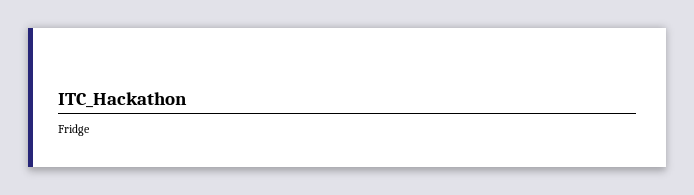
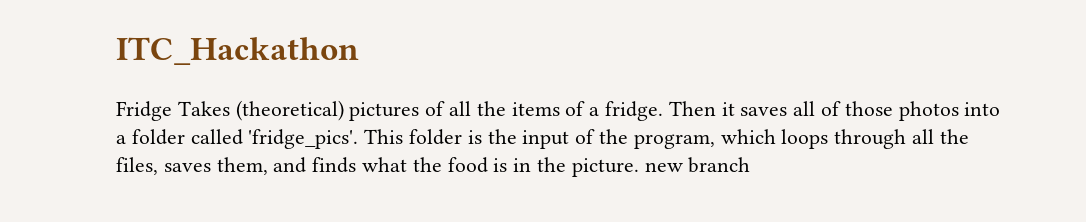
- Fridge
+ Fridge Takes (theoretical) pictures of all the items of a fridge. Then it saves all of those photos into a folder called 'fridge_pics'. This folder is the input of the program, which loops through all the files, saves them, and finds what the food is in the picture. new branch

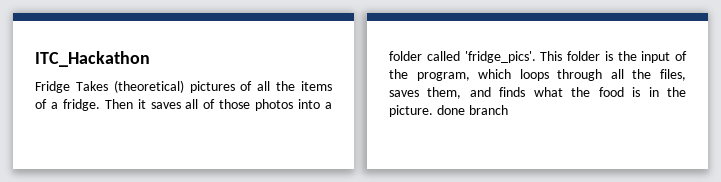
- This folder is the input of the program, which loops through all the files, saves them, and finds what the food is in the picture. new branch
+ This folder is the input of the program, which loops through all the files, saves them, and finds what the food is in the picture. done branch

